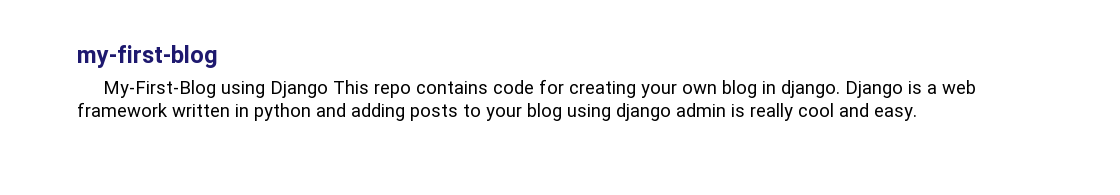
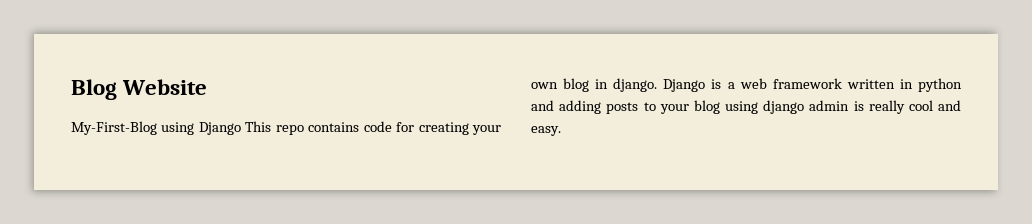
- my-first-blog
+ Blog Website

